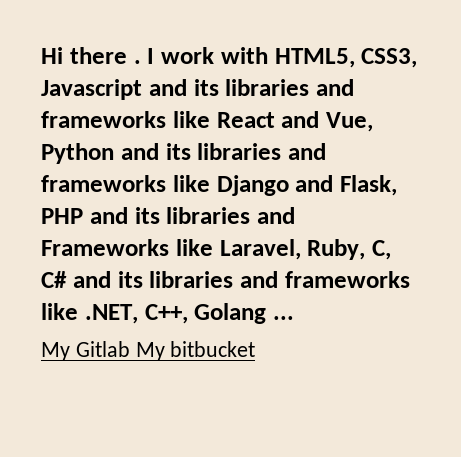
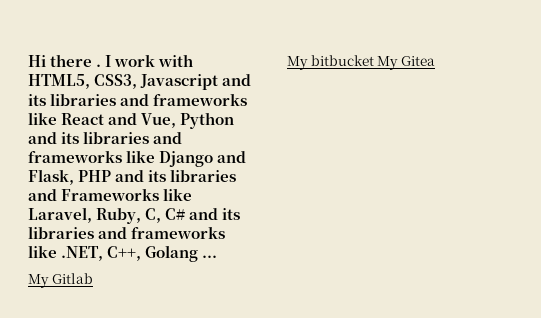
- My Gitlab My bitbucket
+ My Gitlab
+ My bitbucket My Gitea

